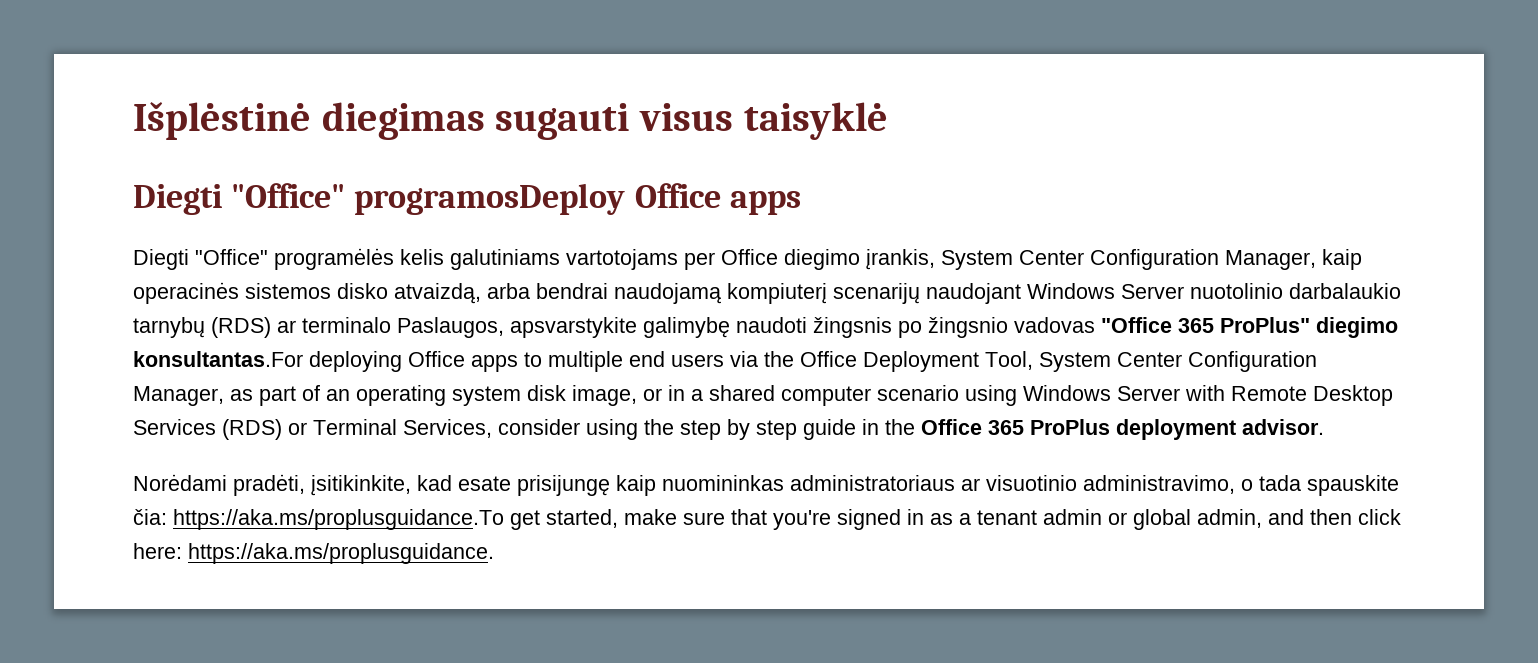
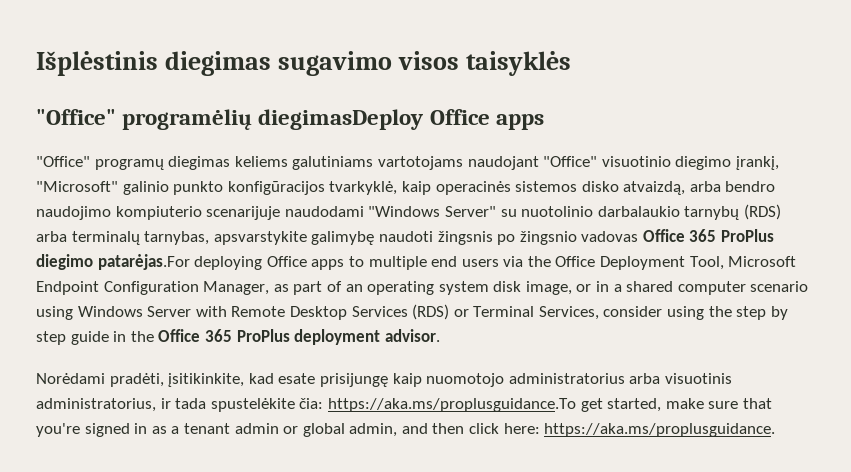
- Išplėstinė diegimas sugauti visus taisyklė
- Diegti "Office" programosDeploy Office apps
- Diegti "Office" programėlės kelis galutiniams vartotojams per Office diegimo įrankis, System Center Configuration Manager, kaip operacinės sistemos disko atvaizdą, arba bendrai naudojamą kompiuterį scenarijų naudojant Windows Server nuotolinio darbalaukio tarnybų (RDS) ar terminalo Paslaugos, apsvarstykite galimybę naudoti žingsnis po žingsnio vadovas "Office 365 ProPlus" diegimo konsultantas.For deploying Office apps to multiple end users via the Office Deployment Tool, System Center Configuration Manager, as part of an operating system disk image, or in a shared computer scenario using Windows Server with Remote Desktop Services (RDS) or Terminal Services, consider using the step by step guide in the Office 365 ProPlus deployment advisor.
+ Išplėstinis diegimas sugavimo visos taisyklės
+ "Office" programėlių diegimasDeploy Office apps
+ "Office" programų diegimas keliems galutiniams vartotojams naudojant "Office" visuotinio diegimo įrankį, "Microsoft" galinio punkto konfigūracijos tvarkyklė, kaip operacinės sistemos disko atvaizdą, arba bendro naudojimo kompiuterio scenarijuje naudodami "Windows Server" su nuotolinio darbalaukio tarnybų (RDS) arba terminalų tarnybas, apsvarstykite galimybę naudoti žingsnis po žingsnio vadovas Office 365 ProPlus diegimo patarėjas.For deploying Office apps to multiple end users via the Office Deployment Tool, Microsoft Endpoint Configuration Manager, as part of an operating system disk image, or in a shared computer scenario using Windows Server with Remote Desktop Services (RDS) or Terminal Services, consider using the step by step guide in the Office 365 ProPlus deployment advisor.
- Norėdami pradėti, įsitikinkite, kad esate prisijungę kaip nuomininkas administratoriaus ar visuotinio administravimo, o tada spauskite čia: https://aka.ms/proplusguidance.To get started, make sure that you're signed in as a tenant admin or global admin, and then click here: https://aka.ms/proplusguidance.
+ Norėdami pradėti, įsitikinkite, kad esate prisijungę kaip nuomotojo administratorius arba visuotinis administratorius, ir tada spustelėkite čia: https://aka.ms/proplusguidance.To get started, make sure that you're signed in as a tenant admin or global admin, and then click here: https://aka.ms/proplusguidance.

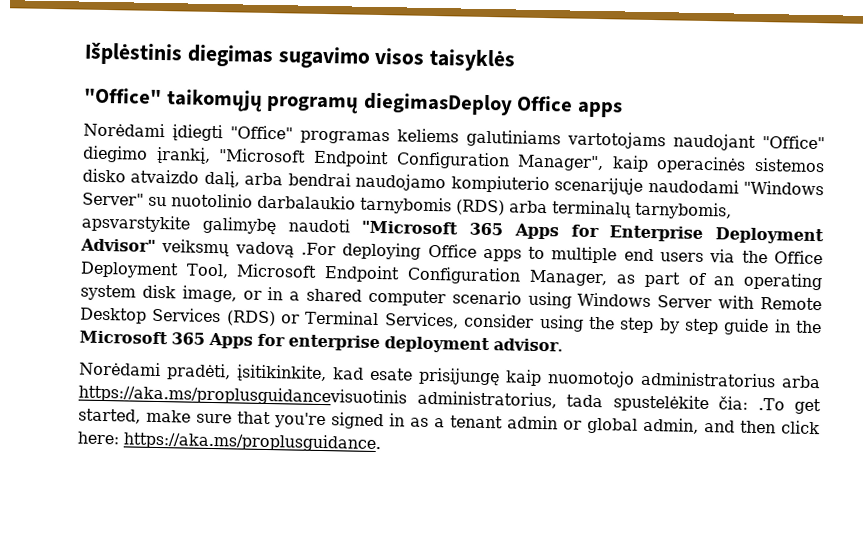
- "Office" programėlių diegimasDeploy Office apps
+ "Office" taikomųjų programų diegimasDeploy Office apps
- "Office" programų diegimas keliems galutiniams vartotojams naudojant "Office" visuotinio diegimo įrankį, "Microsoft" galinio punkto konfigūracijos tvarkyklė, kaip operacinės sistemos disko atvaizdą, arba bendro naudojimo kompiuterio scenarijuje naudodami "Windows Server" su nuotolinio darbalaukio tarnybų (RDS) arba terminalų tarnybas, apsvarstykite galimybę naudoti žingsnis po žingsnio vadovas Office 365 ProPlus diegimo patarėjas.For deploying Office apps to multiple end users via the Office Deployment Tool, Microsoft Endpoint Configuration Manager, as part of an operating system disk image, or in a shared computer scenario using Windows Server with Remote Desktop Services (RDS) or Terminal Services, consider using the step by step guide in the Office 365 ProPlus deployment advisor.
+ Norėdami įdiegti "Office" programas keliems galutiniams vartotojams naudojant "Office" diegimo įrankį, "Microsoft Endpoint Configuration Manager", kaip operacinės sistemos disko atvaizdo dalį, arba bendrai naudojamo kompiuterio scenarijuje naudodami "Windows Server" su nuotolinio darbalaukio tarnybomis (RDS) arba terminalų tarnybomis, apsvarstykite galimybę naudoti "Microsoft 365 Apps for Enterprise Deployment Advisor" veiksmų vadovą .For deploying Office apps to multiple end users via the Office Deployment Tool, Microsoft Endpoint Configuration Manager, as part of an operating system disk image, or in a shared computer scenario using Windows Server with Remote Desktop Services (RDS) or Terminal Services, consider using the step by step guide in the Microsoft 365 Apps for enterprise deployment advisor.
- Norėdami pradėti, įsitikinkite, kad esate prisijungę kaip nuomotojo administratorius arba visuotinis administratorius, ir tada spustelėkite čia: https://aka.ms/proplusguidance.To get started, make sure that you're signed in as a tenant admin or global admin, and then click here: https://aka.ms/proplusguidance.
+ Norėdami pradėti, įsitikinkite, kad esate prisijungę kaip nuomotojo administratorius arba https://aka.ms/proplusguidancevisuotinis administratorius, tada spustelėkite čia: .To get started, make sure that you're signed in as a tenant admin or global admin, and then click here: https://aka.ms/proplusguidance.

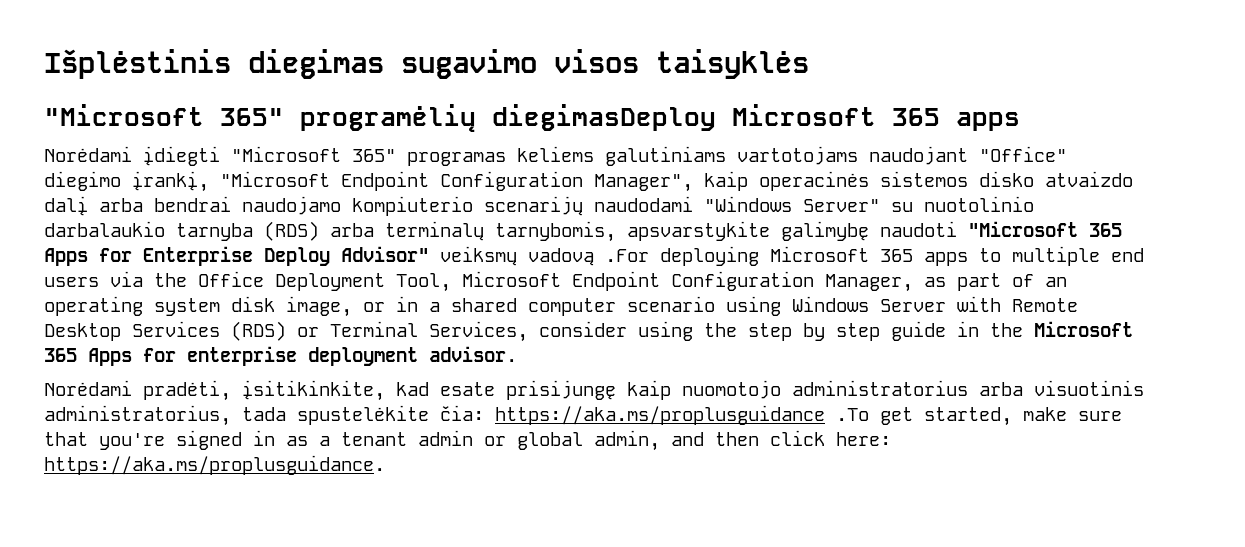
- "Office" taikomųjų programų diegimasDeploy Office apps
+ "Microsoft 365" programėlių diegimasDeploy Microsoft 365 apps
- Norėdami įdiegti "Office" programas keliems galutiniams vartotojams naudojant "Office" diegimo įrankį, "Microsoft Endpoint Configuration Manager", kaip operacinės sistemos disko atvaizdo dalį, arba bendrai naudojamo kompiuterio scenarijuje naudodami "Windows Server" su nuotolinio darbalaukio tarnybomis (RDS) arba terminalų tarnybomis, apsvarstykite galimybę naudoti "Microsoft 365 Apps for Enterprise Deployment Advisor" veiksmų vadovą .For deploying Office apps to multiple end users via the Office Deployment Tool, Microsoft Endpoint Configuration Manager, as part of an operating system disk image, or in a shared computer scenario using Windows Server with Remote Desktop Services (RDS) or Terminal Services, consider using the step by step guide in the Microsoft 365 Apps for enterprise deployment advisor.
+ Norėdami įdiegti "Microsoft 365" programas keliems galutiniams vartotojams naudojant "Office" diegimo įrankį, "Microsoft Endpoint Configuration Manager", kaip operacinės sistemos disko atvaizdo dalį arba bendrai naudojamo kompiuterio scenarijų naudodami "Windows Server" su nuotolinio darbalaukio tarnyba (RDS) arba terminalų tarnybomis, apsvarstykite galimybę naudoti "Microsoft 365 Apps for Enterprise Deploy Advisor" veiksmų vadovą .For deploying Microsoft 365 apps to multiple end users via the Office Deployment Tool, Microsoft Endpoint Configuration Manager, as part of an operating system disk image, or in a shared computer scenario using Windows Server with Remote Desktop Services (RDS) or Terminal Services, consider using the step by step guide in the Microsoft 365 Apps for enterprise deployment advisor.
- Norėdami pradėti, įsitikinkite, kad esate prisijungę kaip nuomotojo administratorius arba https://aka.ms/proplusguidancevisuotinis administratorius, tada spustelėkite čia: .To get started, make sure that you're signed in as a tenant admin or global admin, and then click here: https://aka.ms/proplusguidance.
+ Norėdami pradėti, įsitikinkite, kad esate prisijungę kaip nuomotojo administratorius arba visuotinis administratorius, tada spustelėkite čia: https://aka.ms/proplusguidance .To get started, make sure that you're signed in as a tenant admin or global admin, and then click here: https://aka.ms/proplusguidance.

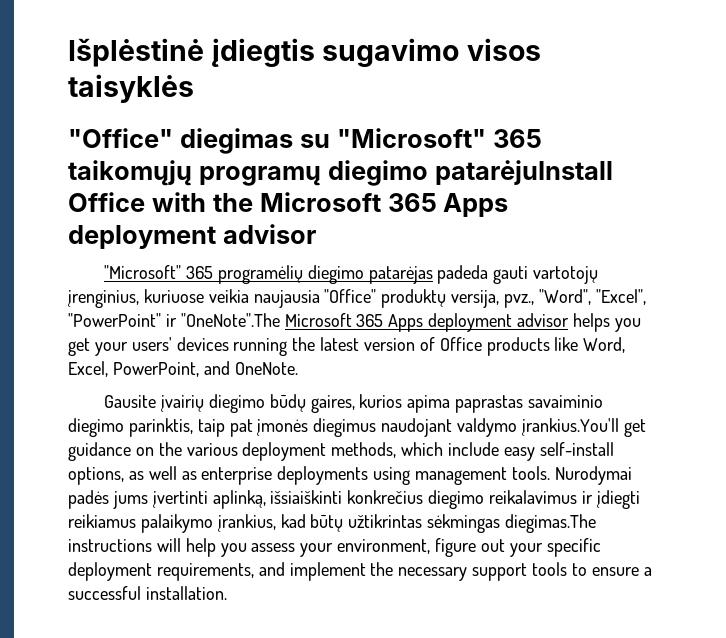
- Išplėstinis diegimas sugavimo visos taisyklės
+ Išplėstinė įdiegtis sugavimo visos taisyklės
- "Microsoft 365" programėlių diegimasDeploy Microsoft 365 apps
- Norėdami įdiegti "Microsoft 365" programas keliems galutiniams vartotojams naudojant "Office" diegimo įrankį, "Microsoft Endpoint Configuration Manager", kaip operacinės sistemos disko atvaizdo dalį arba bendrai naudojamo kompiuterio scenarijų naudodami "Windows Server" su nuotolinio darbalaukio tarnyba (RDS) arba terminalų tarnybomis, apsvarstykite galimybę naudoti "Microsoft 365 Apps for Enterprise Deploy Advisor" veiksmų vadovą .For deploying Microsoft 365 apps to multiple end users via the Office Deployment Tool, Microsoft Endpoint Configuration Manager, as part of an operating system disk image, or in a shared computer scenario using Windows Server with Remote Desktop Services (RDS) or Terminal Services, consider using the step by step guide in the Microsoft 365 Apps for enterprise deployment advisor.
- Norėdami pradėti, įsitikinkite, kad esate prisijungę kaip nuomotojo administratorius arba visuotinis administratorius, tada spustelėkite čia: https://aka.ms/proplusguidance .To get started, make sure that you're signed in as a tenant admin or global admin, and then click here: https://aka.ms/proplusguidance.
+ "Office" diegimas su "Microsoft" 365 taikomųjų programų diegimo patarėjuInstall Office with the Microsoft 365 Apps deployment advisor
+ "Microsoft" 365 programėlių diegimo patarėjas padeda gauti vartotojų įrenginius, kuriuose veikia naujausia "Office" produktų versija, pvz., "Word", "Excel", "PowerPoint" ir "OneNote".The Microsoft 365 Apps deployment advisor helps you get your users' devices running the latest version of Office products like Word, Excel, PowerPoint, and OneNote.
+ Gausite įvairių diegimo būdų gaires, kurios apima paprastas savaiminio diegimo parinktis, taip pat įmonės diegimus naudojant valdymo įrankius.You'll get guidance on the various deployment methods, which include easy self-install options, as well as enterprise deployments using management tools. Nurodymai padės jums įvertinti aplinką, išsiaiškinti konkrečius diegimo reikalavimus ir įdiegti reikiamus palaikymo įrankius, kad būtų užtikrintas sėkmingas diegimas.The instructions will help you assess your environment, figure out your specific deployment requirements, and implement the necessary support tools to ensure a successful installation.

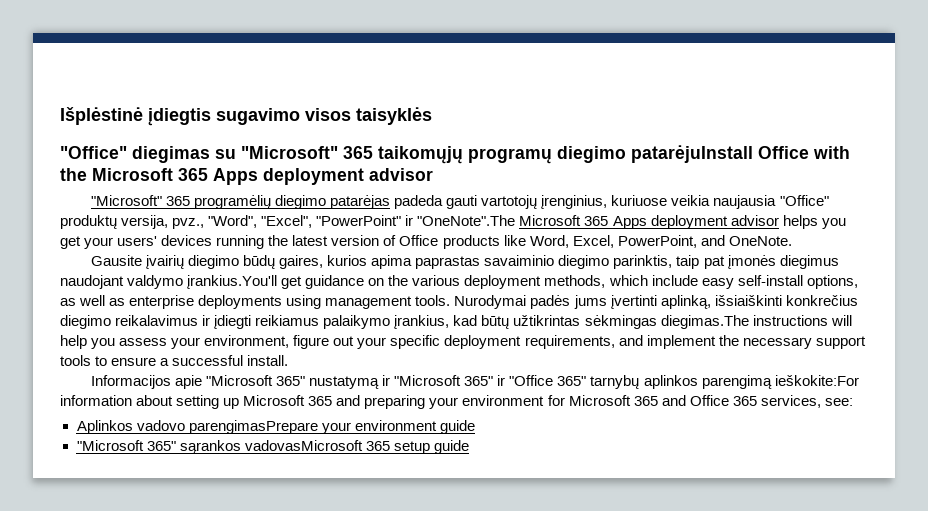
- Nurodymai padės jums įvertinti aplinką, išsiaiškinti konkrečius diegimo reikalavimus ir įdiegti reikiamus palaikymo įrankius, kad būtų užtikrintas sėkmingas diegimas.The instructions will help you assess your environment, figure out your specific deployment requirements, and implement the necessary support tools to ensure a successful installation.
+ Nurodymai padės jums įvertinti aplinką, išsiaiškinti konkrečius diegimo reikalavimus ir įdiegti reikiamus palaikymo įrankius, kad būtų užtikrintas sėkmingas diegimas.The instructions will help you assess your environment, figure out your specific deployment requirements, and implement the necessary support tools to ensure a successful install.
+ Informacijos apie "Microsoft 365" nustatymą ir "Microsoft 365" ir "Office 365" tarnybų aplinkos parengimą ieškokite:For information about setting up Microsoft 365 and preparing your environment for Microsoft 365 and Office 365 services, see:
+ Aplinkos vadovo parengimasPrepare your environment guide
+ "Microsoft 365" sąrankos vadovasMicrosoft 365 setup guide

